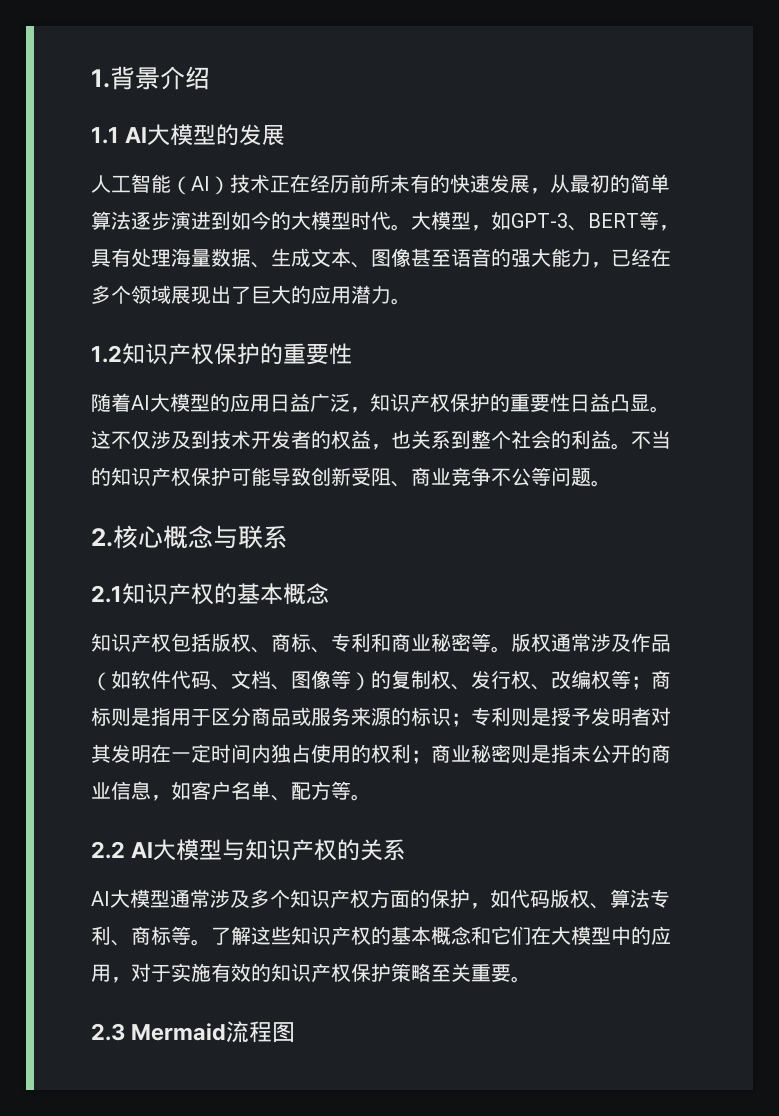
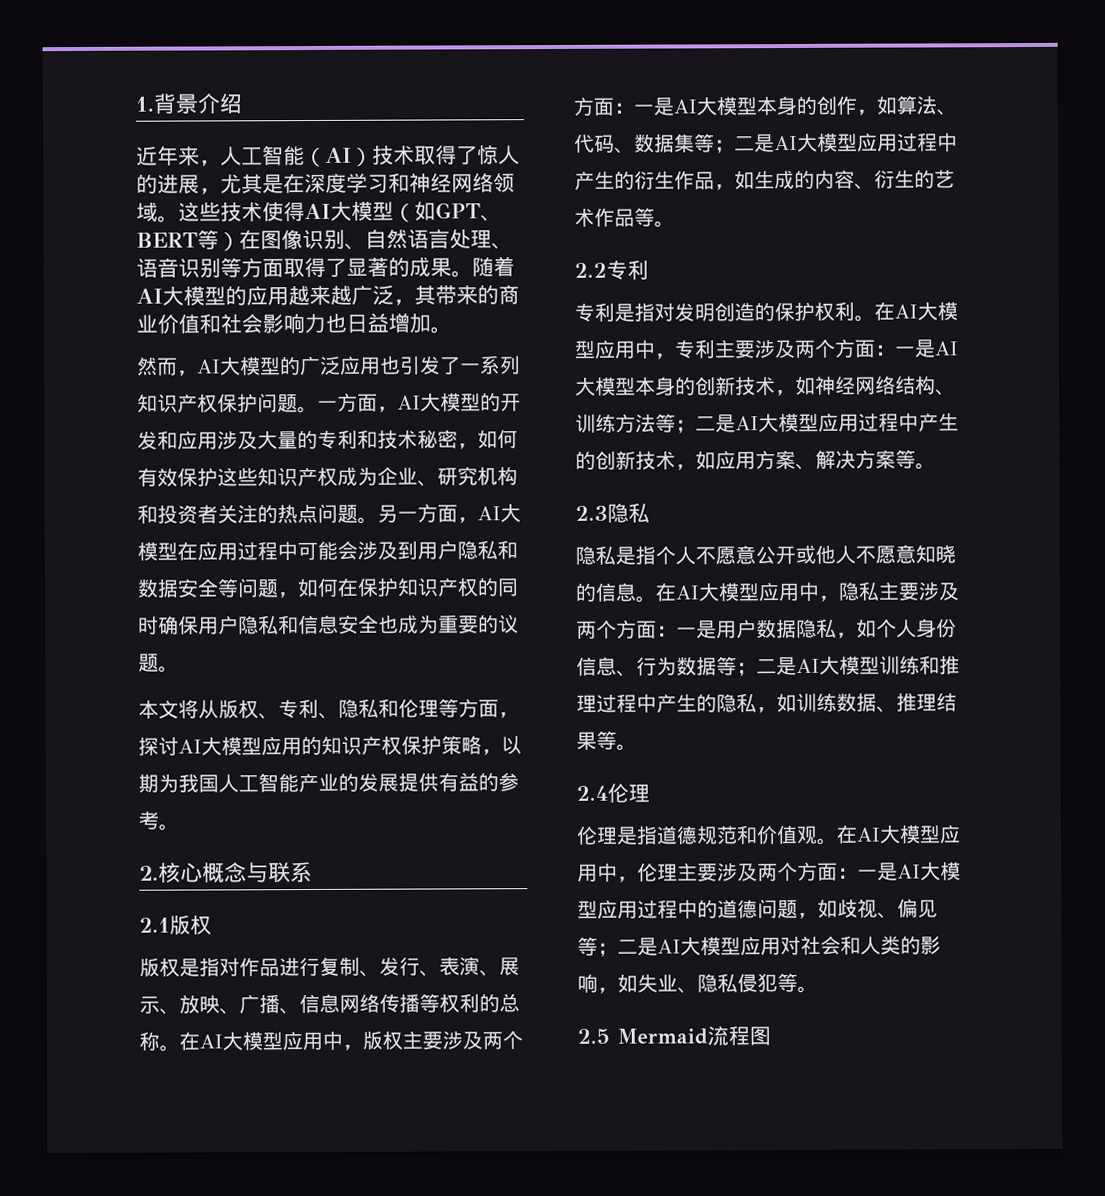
- 1.1 AI大模型的发展
- 人工智能（AI）技术正在经历前所未有的快速发展，从最初的简单算法逐步演进到如今的大模型时代。大模型，如GPT-3、BERT等，具有处理海量数据、生成文本、图像甚至语音的强大能力，已经在多个领域展现出了巨大的应用潜力。
- 1.2知识产权保护的重要性
- 随着AI大模型的应用日益广泛，知识产权保护的重要性日益凸显。这不仅涉及到技术开发者的权益，也关系到整个社会的利益。不当的知识产权保护可能导致创新受阻、商业竞争不公等问题。
+ 近年来，人工智能（AI）技术取得了惊人的进展，尤其是在深度学习和神经网络领域。这些技术使得AI大模型（如GPT、BERT等）在图像识别、自然语言处理、语音识别等方面取得了显著的成果。随着AI大模型的应用越来越广泛，其带来的商业价值和社会影响力也日益增加。
+ 然而，AI大模型的广泛应用也引发了一系列知识产权保护问题。一方面，AI大模型的开发和应用涉及大量的专利和技术秘密，如何有效保护这些知识产权成为企业、研究机构和投资者关注的热点问题。另一方面，AI大模型在应用过程中可能会涉及到用户隐私和数据安全等问题，如何在保护知识产权的同时确保用户隐私和信息安全也成为重要的议题。
+ 本文将从版权、专利、隐私和伦理等方面，探讨AI大模型应用的知识产权保护策略，以期为我国人工智能产业的发展提供有益的参考。
- 2.1知识产权的基本概念
- 知识产权包括版权、商标、专利和商业秘密等。版权通常涉及作品（如软件代码、文档、图像等）的复制权、发行权、改编权等；商标则是指用于区分商品或服务来源的标识；专利则是授予发明者对其发明在一定时间内独占使用的权利；商业秘密则是指未公开的商业信息，如客户名单、配方等。
- 2.2 AI大模型与知识产权的关系
- AI大模型通常涉及多个知识产权方面的保护，如代码版权、算法专利、商标等。了解这些知识产权的基本概念和它们在大模型中的应用，对于实施有效的知识产权保护策略至关重要。
- 2.3 Mermaid流程图
+ 2.1版权
+ 版权是指对作品进行复制、发行、表演、展示、放映、广播、信息网络传播等权利的总称。在AI大模型应用中，版权主要涉及两个方面：一是AI大模型本身的创作，如算法、代码、数据集等；二是AI大模型应用过程中产生的衍生作品，如生成的内容、衍生的艺术作品等。
+ 2.2专利
+ 专利是指对发明创造的保护权利。在AI大模型应用中，专利主要涉及两个方面：一是AI大模型本身的创新技术，如神经网络结构、训练方法等；二是AI大模型应用过程中产生的创新技术，如应用方案、解决方案等。
+ 2.3隐私
+ 隐私是指个人不愿意公开或他人不愿意知晓的信息。在AI大模型应用中，隐私主要涉及两个方面：一是用户数据隐私，如个人身份信息、行为数据等；二是AI大模型训练和推理过程中产生的隐私，如训练数据、推理结果等。
+ 2.4伦理
+ 伦理是指道德规范和价值观。在AI大模型应用中，伦理主要涉及两个方面：一是AI大模型应用过程中的道德问题，如歧视、偏见等；二是AI大模型应用对社会和人类的影响，如失业、隐私侵犯等。
+ 2.5 Mermaid流程图

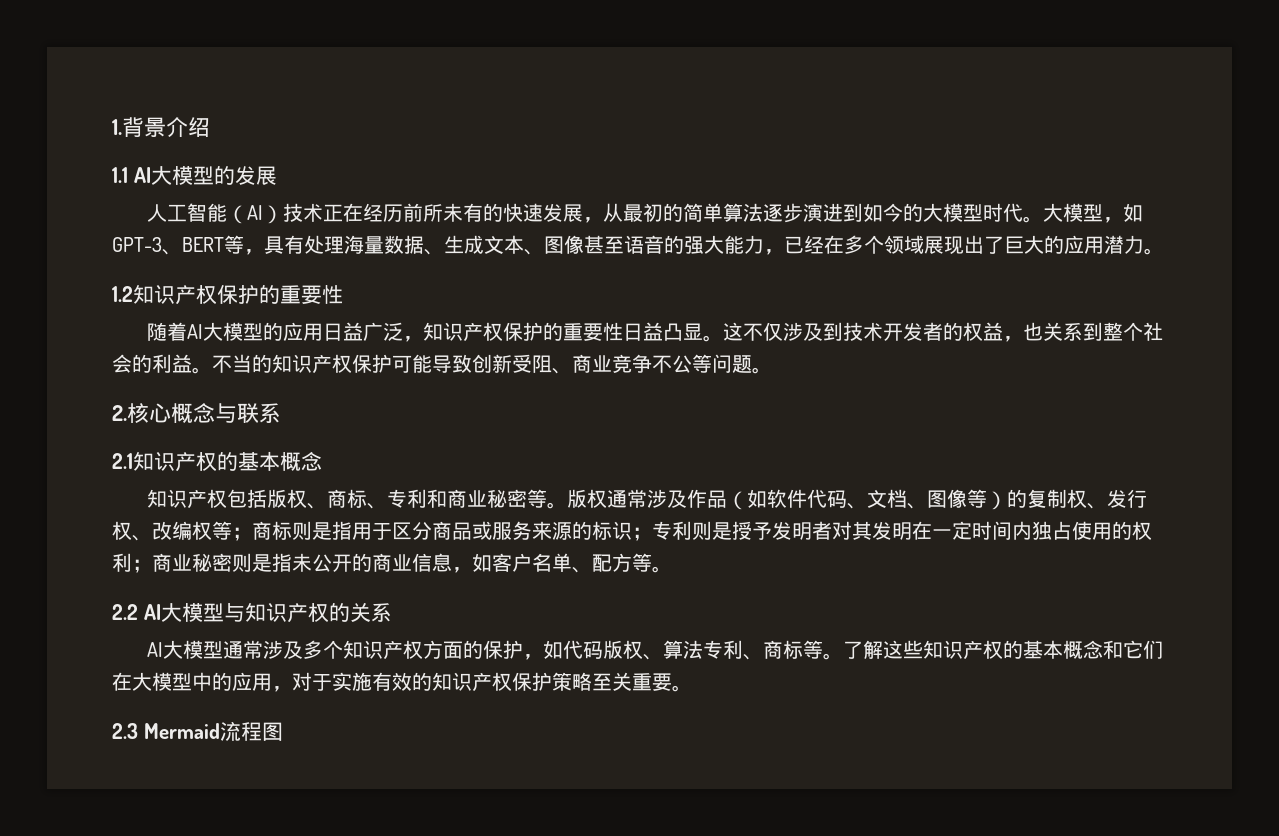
- 近年来，人工智能（AI）技术取得了惊人的进展，尤其是在深度学习和神经网络领域。这些技术使得AI大模型（如GPT、BERT等）在图像识别、自然语言处理、语音识别等方面取得了显著的成果。随着AI大模型的应用越来越广泛，其带来的商业价值和社会影响力也日益增加。
- 然而，AI大模型的广泛应用也引发了一系列知识产权保护问题。一方面，AI大模型的开发和应用涉及大量的专利和技术秘密，如何有效保护这些知识产权成为企业、研究机构和投资者关注的热点问题。另一方面，AI大模型在应用过程中可能会涉及到用户隐私和数据安全等问题，如何在保护知识产权的同时确保用户隐私和信息安全也成为重要的议题。
- 本文将从版权、专利、隐私和伦理等方面，探讨AI大模型应用的知识产权保护策略，以期为我国人工智能产业的发展提供有益的参考。
+ 1.1 AI大模型的发展
+ 人工智能（AI）技术正在经历前所未有的快速发展，从最初的简单算法逐步演进到如今的大模型时代。大模型，如GPT-3、BERT等，具有处理海量数据、生成文本、图像甚至语音的强大能力，已经在多个领域展现出了巨大的应用潜力。
+ 1.2知识产权保护的重要性
+ 随着AI大模型的应用日益广泛，知识产权保护的重要性日益凸显。这不仅涉及到技术开发者的权益，也关系到整个社会的利益。不当的知识产权保护可能导致创新受阻、商业竞争不公等问题。
- 2.1版权
- 版权是指对作品进行复制、发行、表演、展示、放映、广播、信息网络传播等权利的总称。在AI大模型应用中，版权主要涉及两个方面：一是AI大模型本身的创作，如算法、代码、数据集等；二是AI大模型应用过程中产生的衍生作品，如生成的内容、衍生的艺术作品等。
- 2.2专利
- 专利是指对发明创造的保护权利。在AI大模型应用中，专利主要涉及两个方面：一是AI大模型本身的创新技术，如神经网络结构、训练方法等；二是AI大模型应用过程中产生的创新技术，如应用方案、解决方案等。
- 2.3隐私
- 隐私是指个人不愿意公开或他人不愿意知晓的信息。在AI大模型应用中，隐私主要涉及两个方面：一是用户数据隐私，如个人身份信息、行为数据等；二是AI大模型训练和推理过程中产生的隐私，如训练数据、推理结果等。
- 2.4伦理
- 伦理是指道德规范和价值观。在AI大模型应用中，伦理主要涉及两个方面：一是AI大模型应用过程中的道德问题，如歧视、偏见等；二是AI大模型应用对社会和人类的影响，如失业、隐私侵犯等。
- 2.5 Mermaid流程图
+ 2.1知识产权的基本概念
+ 知识产权包括版权、商标、专利和商业秘密等。版权通常涉及作品（如软件代码、文档、图像等）的复制权、发行权、改编权等；商标则是指用于区分商品或服务来源的标识；专利则是授予发明者对其发明在一定时间内独占使用的权利；商业秘密则是指未公开的商业信息，如客户名单、配方等。
+ 2.2 AI大模型与知识产权的关系
+ AI大模型通常涉及多个知识产权方面的保护，如代码版权、算法专利、商标等。了解这些知识产权的基本概念和它们在大模型中的应用，对于实施有效的知识产权保护策略至关重要。
+ 2.3 Mermaid流程图

